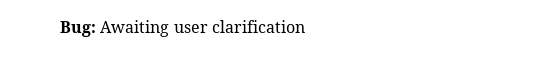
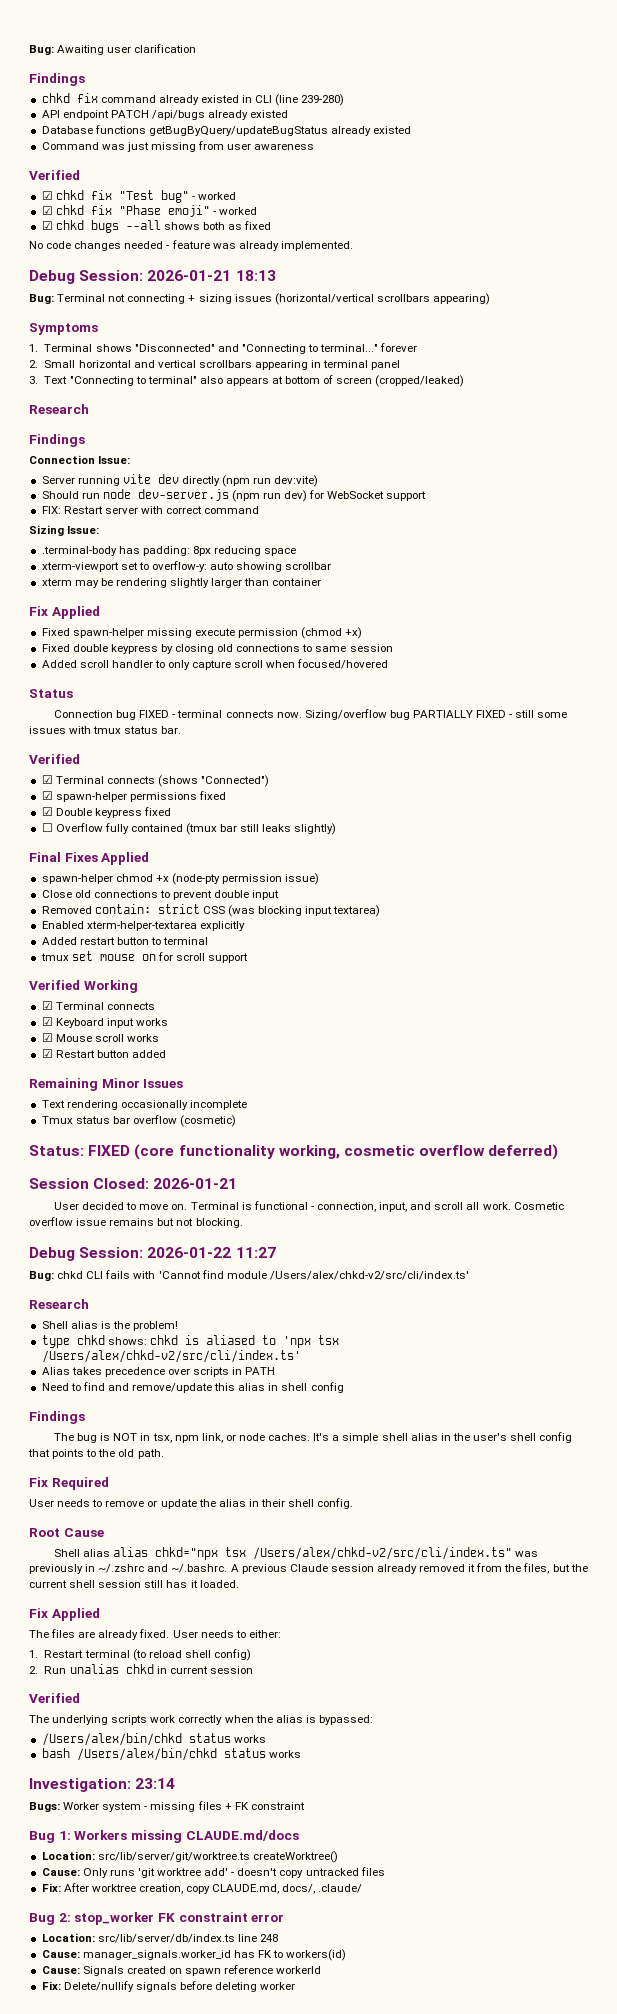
  Bug: Awaiting user clarification
+ Findings
+ chkd fix command already existed in CLI (line 239-280)
+ API endpoint PATCH /api/bugs already existed
+ Database functions getBugByQuery/updateBugStatus already existed
+ Command was just missing from user awareness
+ Verified
+ ☑ chkd fix "Test bug" - worked
+ ☑ chkd fix "Phase emoji" - worked
+ ☑ chkd bugs --all shows both as fixed
+ No code changes needed - feature was already implemented.
+ Debug Session: 2026-01-21 18:13
+ Bug: Terminal not connecting + sizing issues (horizontal/vertical scrollbars appearing)
+ Symptoms
+ 1. Terminal shows "Disconnected" and "Connecting to terminal..." forever
+ 2. Small horizontal and vertical scrollbars appearing in terminal panel
+ 3. Text "Connecting to terminal" also appears at bottom of screen (cropped/leaked)
+ Research
+ Findings
+ Connection Issue:
+ Server running vite dev directly (npm run dev:vite)
+ Should run node dev-server.js (npm run dev) for WebSocket support
+ FIX: Restart server with correct command
+ Sizing Issue:
+ .terminal-body has padding: 8px reducing space
+ xterm-viewport set to overflow-y: auto showing scrollbar
+ xterm may be rendering slightly larger than container
+ Fix Applied
+ Fixed spawn-helper missing execute permission (chmod +x)
+ Fixed double keypress by closing old connections to same session
+ Added scroll handler to only capture scroll when focused/hovered
+ Status
+ Connection bug FIXED - terminal connects now. Sizing/overflow bug PARTIALLY FIXED - still some issues with tmux status bar.
+ Verified
+ ☑ Terminal connects (shows "Connected")
+ ☑ spawn-helper permissions fixed
+ ☑ Double keypress fixed
+ ☐ Overflow fully contained (tmux bar still leaks slightly)
+ Final Fixes Applied
+ spawn-helper chmod +x (node-pty permission issue)
+ Close old connections to prevent double input
+ Removed contain: strict CSS (was blocking input textarea)
+ Enabled xterm-helper-textarea explicitly
+ Added restart button to terminal
+ tmux set mouse on for scroll support
+ Verified Working
+ ☑ Terminal connects
+ ☑ Keyboard input works
+ ☑ Mouse scroll works
+ ☑ Restart button added
+ Remaining Minor Issues
+ Text rendering occasionally incomplete
+ Tmux status bar overflow (cosmetic)
+ Status: FIXED (core functionality working, cosmetic overflow deferred)
+ Session Closed: 2026-01-21
+ User decided to move on. Terminal is functional - connection, input, and scroll all work. Cosmetic overflow issue remains but not blocking.
+ Debug Session: 2026-01-22 11:27
+ Bug: chkd CLI fails with 'Cannot find module /Users/alex/chkd-v2/src/cli/index.ts'
+ Research
+ Shell alias is the problem!
+ type chkd shows: chkd is aliased to 'npx tsx /Users/alex/chkd-v2/src/cli/index.ts'
+ Alias takes precedence over scripts in PATH
+ Need to find and remove/update this alias in shell config
+ Findings
+ The bug is NOT in tsx, npm link, or node caches. It's a simple shell alias in the user's shell config that points to the old path.
+ Fix Required
+ User needs to remove or update the alias in their shell config.
+ Root Cause
+ Shell alias alias chkd="npx tsx /Users/alex/chkd-v2/src/cli/index.ts" was previously in ~/.zshrc and ~/.bashrc. A previous Claude session already removed it from the files, but the current shell session still has it loaded.
+ Fix Applied
+ The files are already fixed. User needs to either:
+ 1. Restart terminal (to reload shell config)
+ 2. Run unalias chkd in current session
+ Verified
+ The underlying scripts work correctly when the alias is bypassed:
+ /Users/alex/bin/chkd status works
+ bash /Users/alex/bin/chkd status works
+ Investigation: 23:14
+ Bugs: Worker system - missing files + FK constraint
+ Bug 1: Workers missing CLAUDE.md/docs
+ Location: src/lib/server/git/worktree.ts createWorktree()
+ Cause: Only runs 'git worktree add' - doesn't copy untracked files
+ Fix: After worktree creation, copy CLAUDE.md, docs/, .claude/
+ Bug 2: stop_worker FK constraint error
+ Location: src/lib/server/db/index.ts line 248
+ Cause: manager_signals.worker_id has FK to workers(id)
+ Cause: Signals created on spawn reference workerId
+ Fix: Delete/nullify signals before deleting worker

